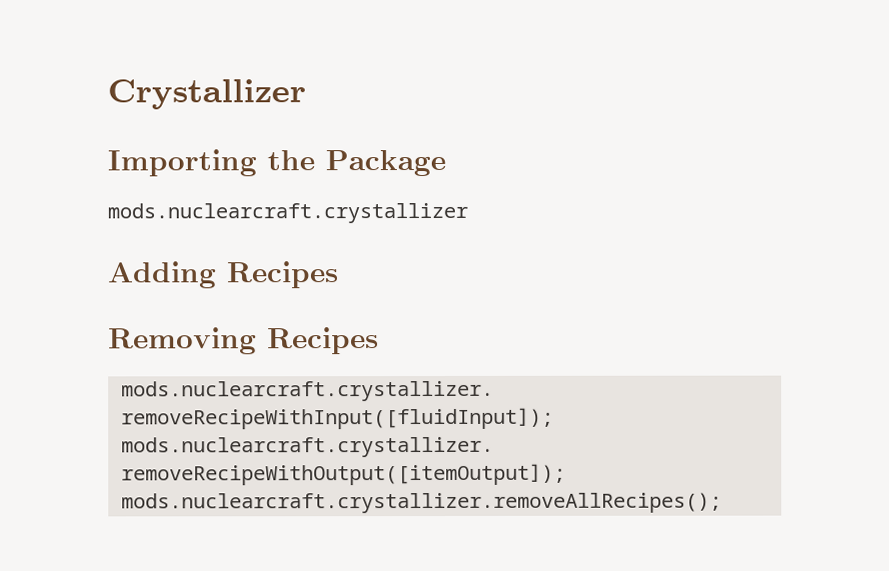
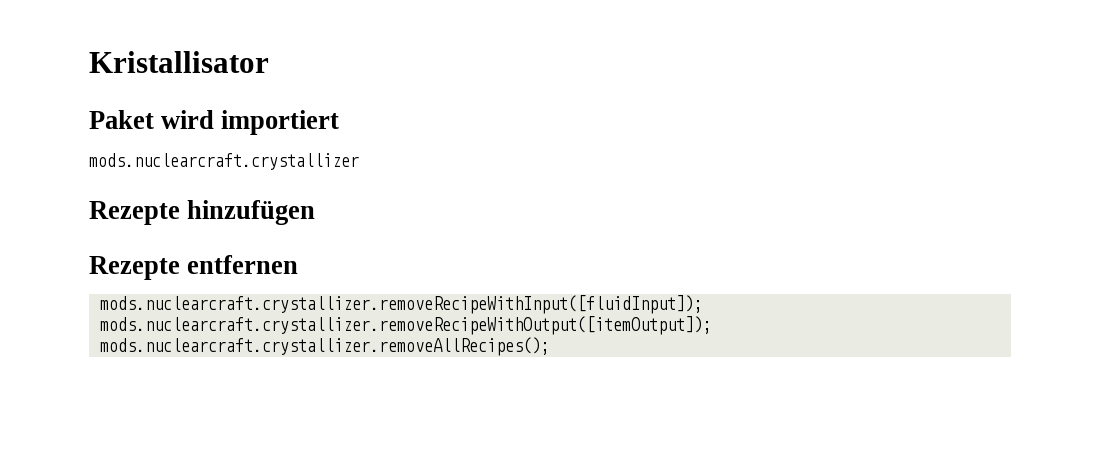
- Crystallizer
- Importing the Package
+ Kristallisator
+ Paket wird importiert
  mods.nuclearcraft.crystallizer
- Adding Recipes
- Removing Recipes
+ Rezepte hinzufügen
+ Rezepte entfernen

